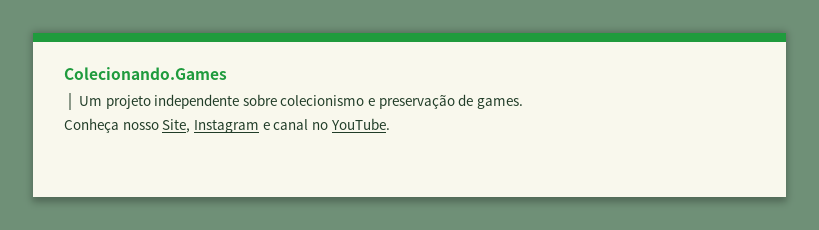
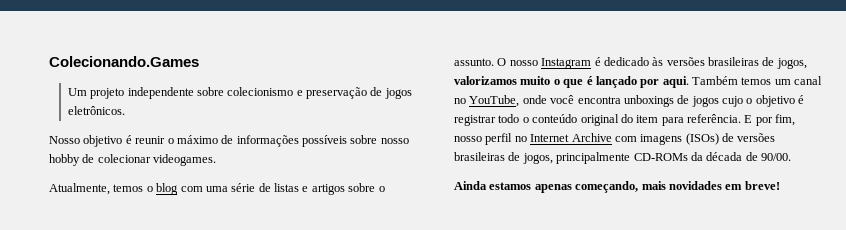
- Um projeto independente sobre colecionismo e preservação de games.
- Conheça nosso Site, Instagram e canal no YouTube.
+ Um projeto independente sobre colecionismo e preservação de jogos eletrônicos.
+ Nosso objetivo é reunir o máximo de informações possíveis sobre nosso hobby de colecionar videogames.
+ Atualmente, temos o blog com uma série de listas e artigos sobre o assunto. O nosso Instagram é dedicado às versões brasileiras de jogos, valorizamos muito o que é lançado por aqui. Também temos um canal no YouTube, onde você encontra unboxings de jogos cujo o objetivo é registrar todo o conteúdo original do item para referência. E por fim, nosso perfil no Internet Archive com imagens (ISOs) de versões brasileiras de jogos, principalmente CD-ROMs da década de 90/00.
+ Ainda estamos apenas começando, mais novidades em breve!

